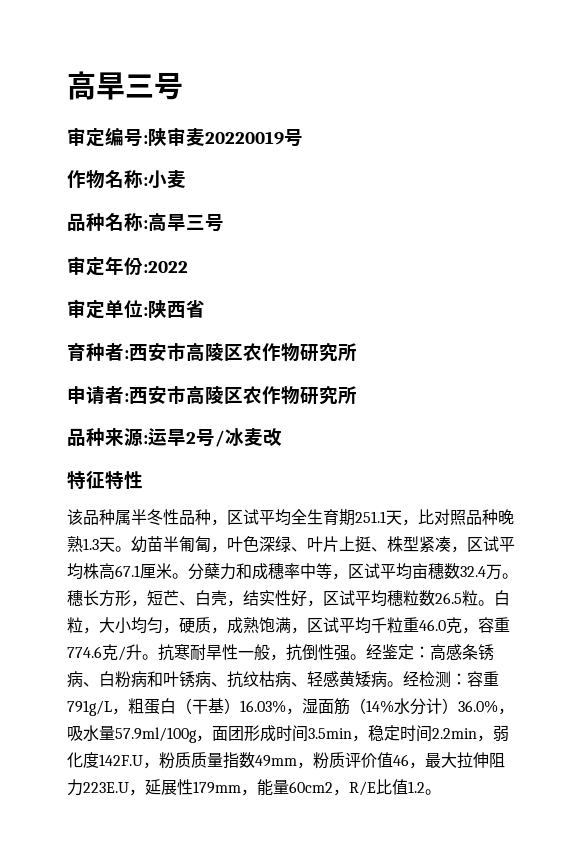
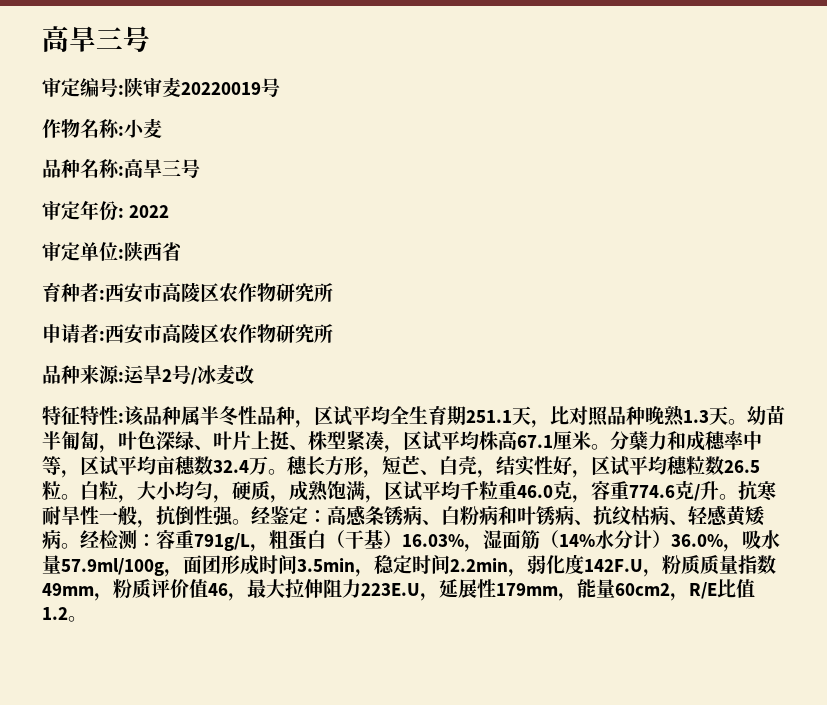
- 审定年份:2022
+ 审定年份: 2022
- 特征特性
- 该品种属半冬性品种，区试平均全生育期251.1天，比对照品种晚熟1.3天。
+ 特征特性:该品种属半冬性品种，区试平均全生育期251.1天，比对照品种晚熟1.3天。

